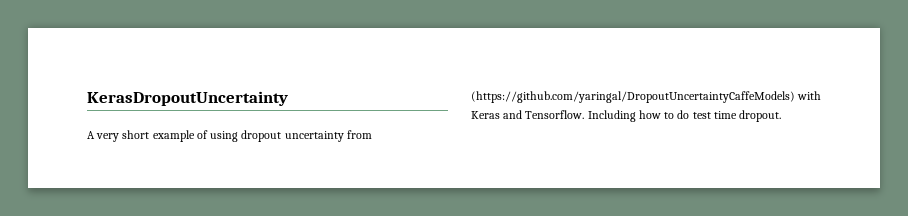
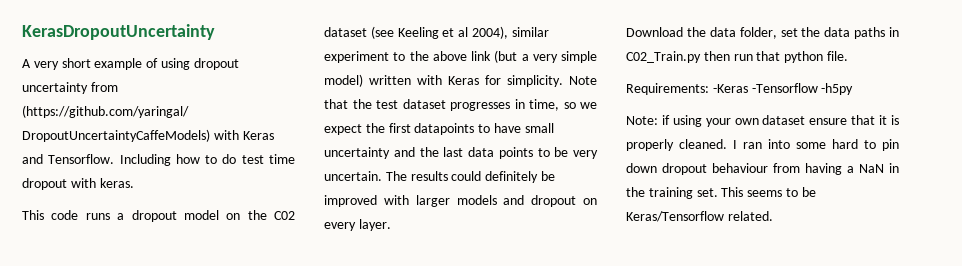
- Including how to do test time dropout.
+ Including how to do test time dropout with keras.
+ This code runs a dropout model on the C02 dataset (see Keeling et al 2004), similar experiment to the above link (but a very simple model) written with Keras for simplicity. Note that the test dataset progresses in time, so we expect the first datapoints to have small uncertainty and the last data points to be very uncertain. The results could definitely be improved with larger models and dropout on every layer.
+ Download the data folder, set the data paths in C02_Train.py then run that python file.
+ Requirements: -Keras -Tensorflow -h5py
+ Note: if using your own dataset ensure that it is properly cleaned. I ran into some hard to pin down dropout behaviour from having a NaN in the training set. This seems to be Keras/Tensorflow related.

